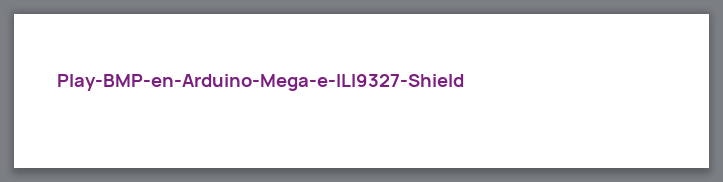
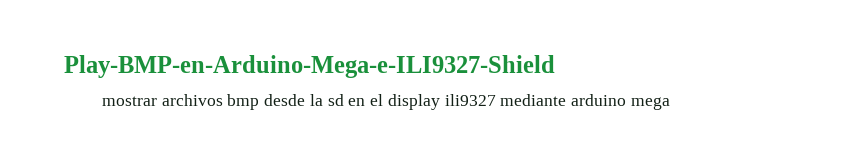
+ mostrar archivos bmp desde la sd en el display ili9327 mediante arduino mega

